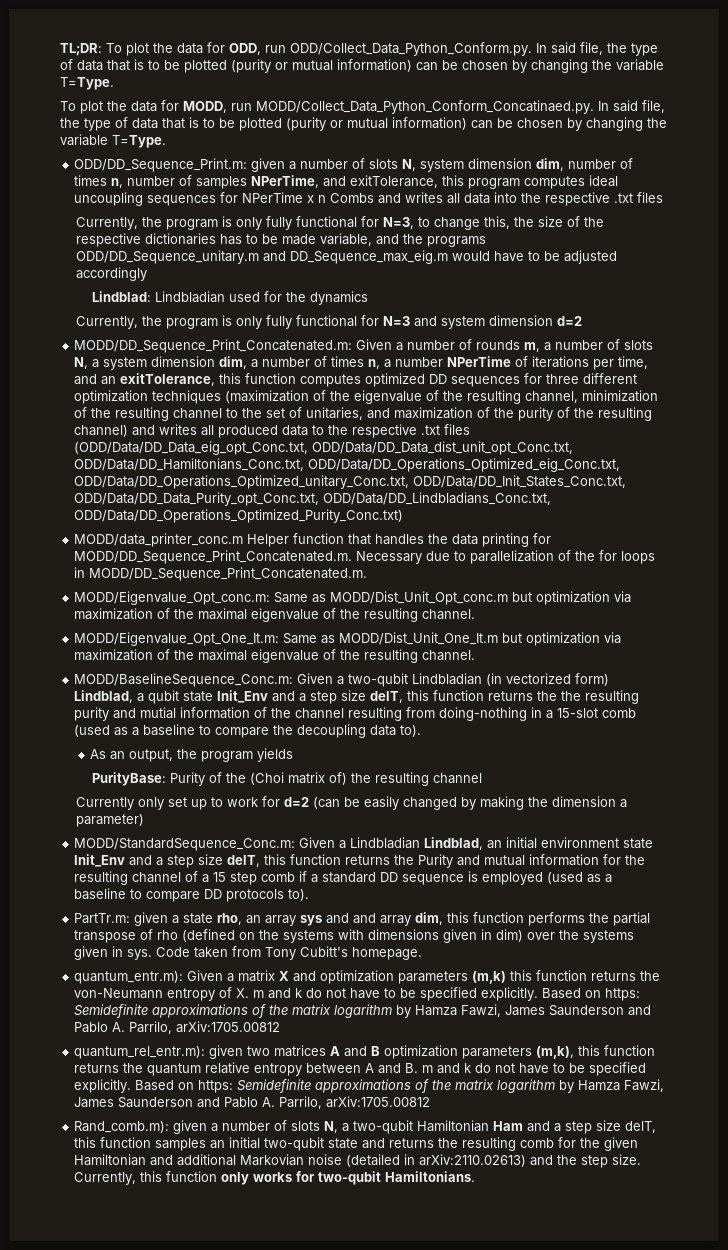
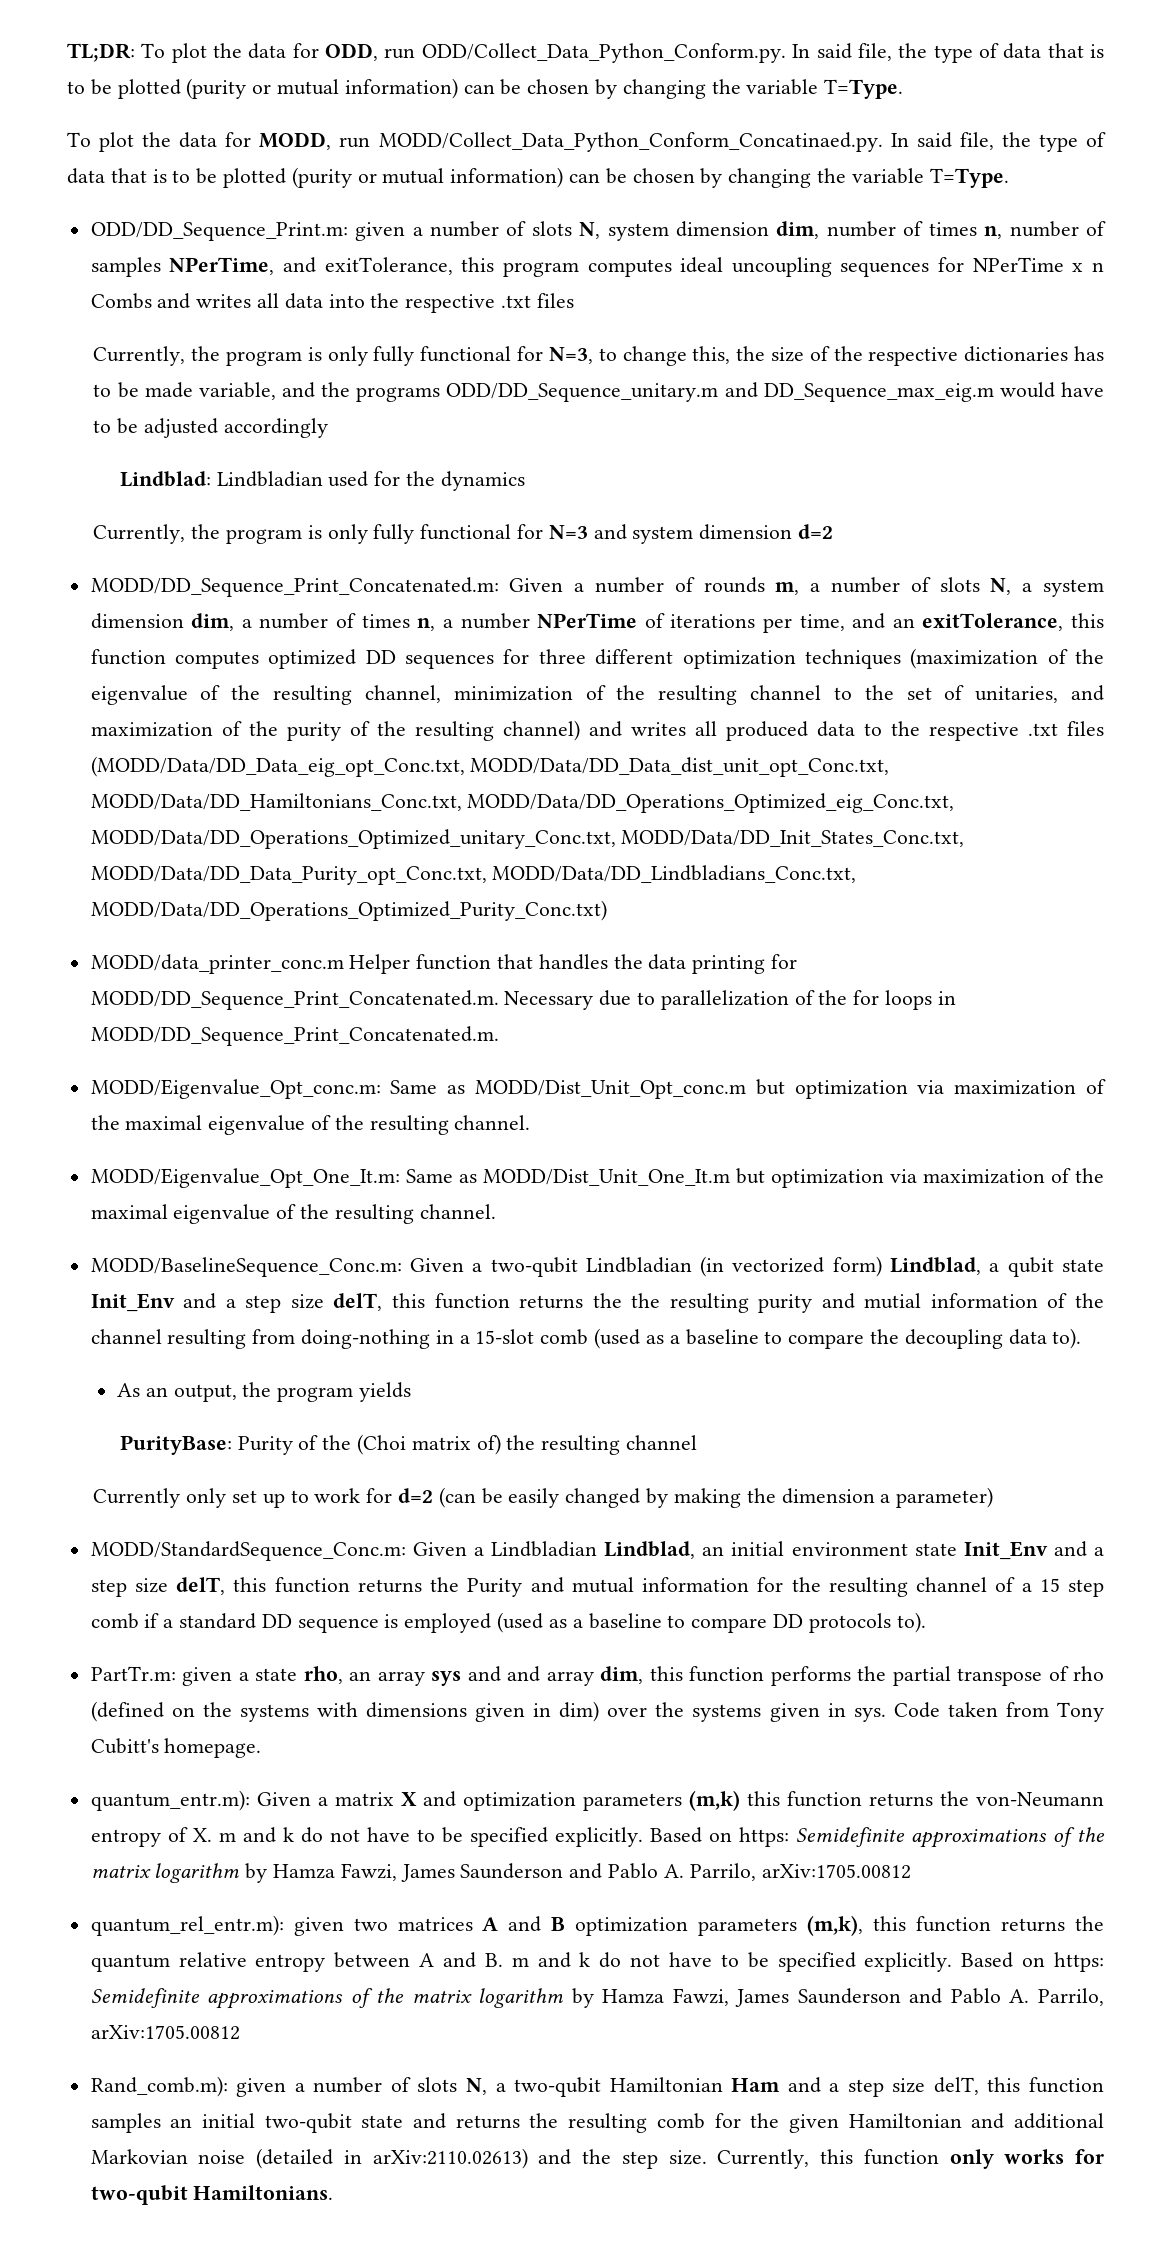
- Given a number of rounds m, a number of slots N, a system dimension dim, a number of times n, a number NPerTime of iterations per time, and an exitTolerance, this function computes optimized DD sequences for three different optimization techniques (maximization of the eigenvalue of the resulting channel, minimization of the resulting channel to the set of unitaries, and maximization of the purity of the resulting channel) and writes all produced data to the respective .txt files (ODD/Data/DD_Data_eig_opt_Conc.txt, ODD/Data/DD_Data_dist_unit_opt_Conc.txt, ODD/Data/DD_Hamiltonians_Conc.txt, ODD/Data/DD_Operations_Optimized_eig_Conc.txt, ODD/Data/DD_Operations_Optimized_unitary_Conc.txt, ODD/Data/DD_Init_States_Conc.txt, ODD/Data/DD_Data_Purity_opt_Conc.txt, ODD/Data/DD_Lindbladians_Conc.txt, ODD/Data/DD_Operations_Optimized_Purity_Conc.txt)
+ Given a number of rounds m, a number of slots N, a system dimension dim, a number of times n, a number NPerTime of iterations per time, and an exitTolerance, this function computes optimized DD sequences for three different optimization techniques (maximization of the eigenvalue of the resulting channel, minimization of the resulting channel to the set of unitaries, and maximization of the purity of the resulting channel) and writes all produced data to the respective .txt files (MODD/Data/DD_Data_eig_opt_Conc.txt, MODD/Data/DD_Data_dist_unit_opt_Conc.txt, MODD/Data/DD_Hamiltonians_Conc.txt, MODD/Data/DD_Operations_Optimized_eig_Conc.txt, MODD/Data/DD_Operations_Optimized_unitary_Conc.txt, MODD/Data/DD_Init_States_Conc.txt, MODD/Data/DD_Data_Purity_opt_Conc.txt, MODD/Data/DD_Lindbladians_Conc.txt, MODD/Data/DD_Operations_Optimized_Purity_Conc.txt)

